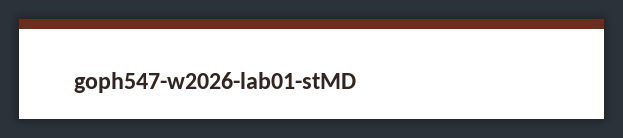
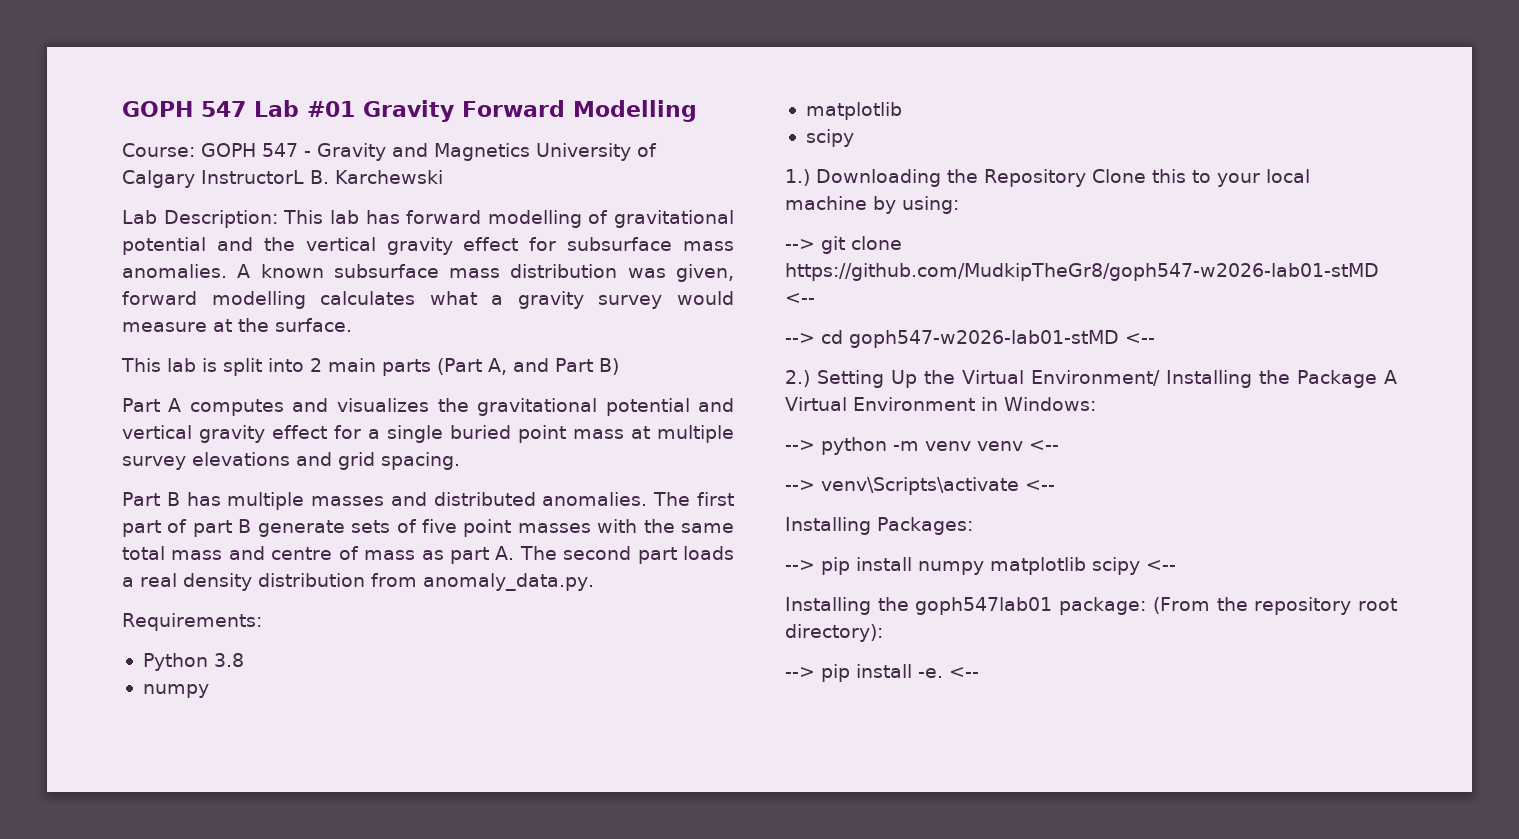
- goph547-w2026-lab01-stMD
+ GOPH 547 Lab #01 Gravity Forward Modelling
+ Course: GOPH 547 - Gravity and Magnetics University of Calgary InstructorL B. Karchewski
+ Lab Description: This lab has forward modelling of gravitational potential and the vertical gravity effect for subsurface mass anomalies. A known subsurface mass distribution was given, forward modelling calculates what a gravity survey would measure at the surface.
+ This lab is split into 2 main parts (Part A, and Part B)
+ Part A computes and visualizes the gravitational potential and vertical gravity effect for a single buried point mass at multiple survey elevations and grid spacing.
+ Part B has multiple masses and distributed anomalies. The first part of part B generate sets of five point masses with the same total mass and centre of mass as part A. The second part loads a real density distribution from anomaly_data.py.
+ Requirements:
+ Python 3.8
+ numpy
+ matplotlib
+ scipy
+ 1.) Downloading the Repository Clone this to your local machine by using:
+ --> git clone https://github.com/MudkipTheGr8/goph547-w2026-lab01-stMD <--
+ --> cd goph547-w2026-lab01-stMD <--
+ 2.) Setting Up the Virtual Environment/ Installing the Package A Virtual Environment in Windows:
+ --> python -m venv venv <--
+ --> venv\Scripts\activate <--
+ Installing Packages:
+ --> pip install numpy matplotlib scipy <--
+ Installing the goph547lab01 package: (From the repository root directory):
+ --> pip install -e. <--

